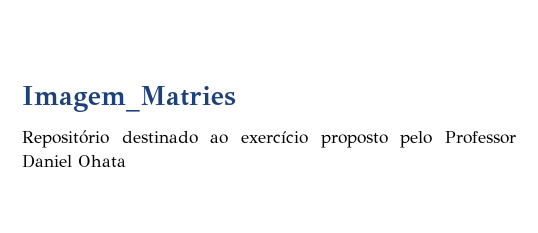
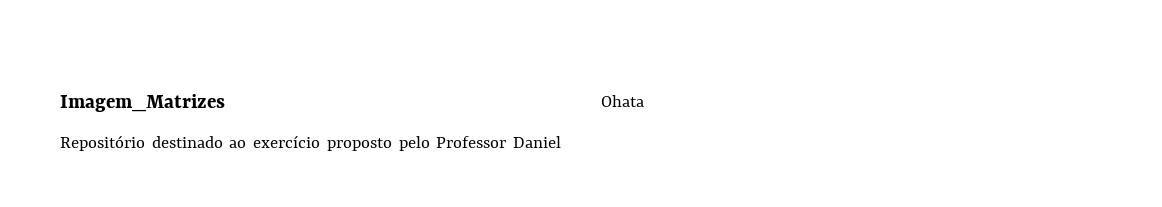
- Imagem_Matries
+ Imagem_Matrizes

